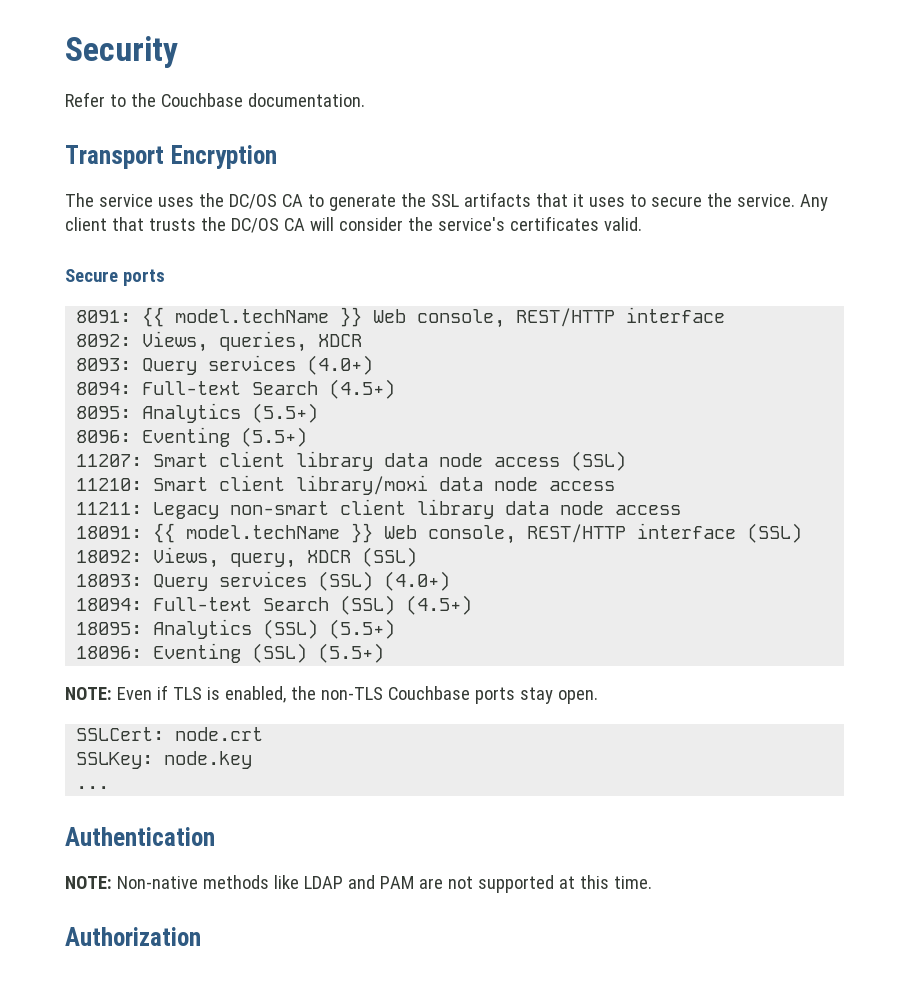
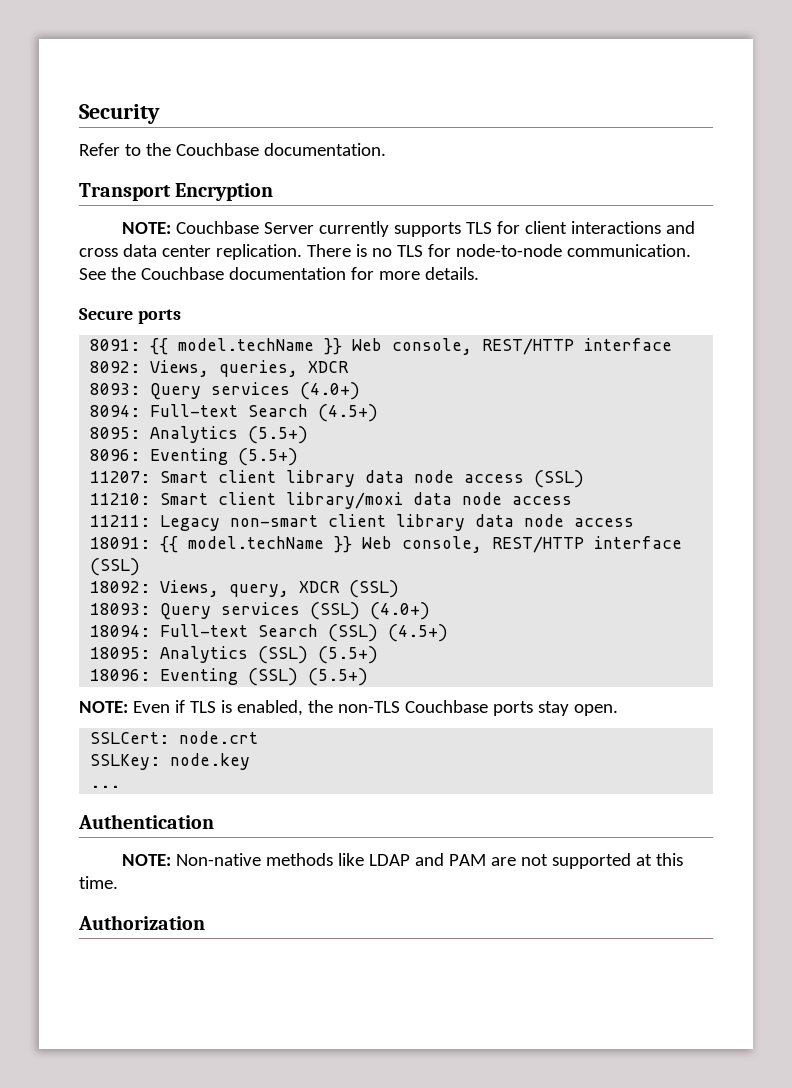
- The service uses the DC/OS CA to generate the SSL artifacts that it uses to secure the service. Any client that trusts the DC/OS CA will consider the service's certificates valid.
+ NOTE: Couchbase Server currently supports TLS for client interactions and cross data center replication. There is no TLS for node-to-node communication. See the Couchbase documentation for more details.

